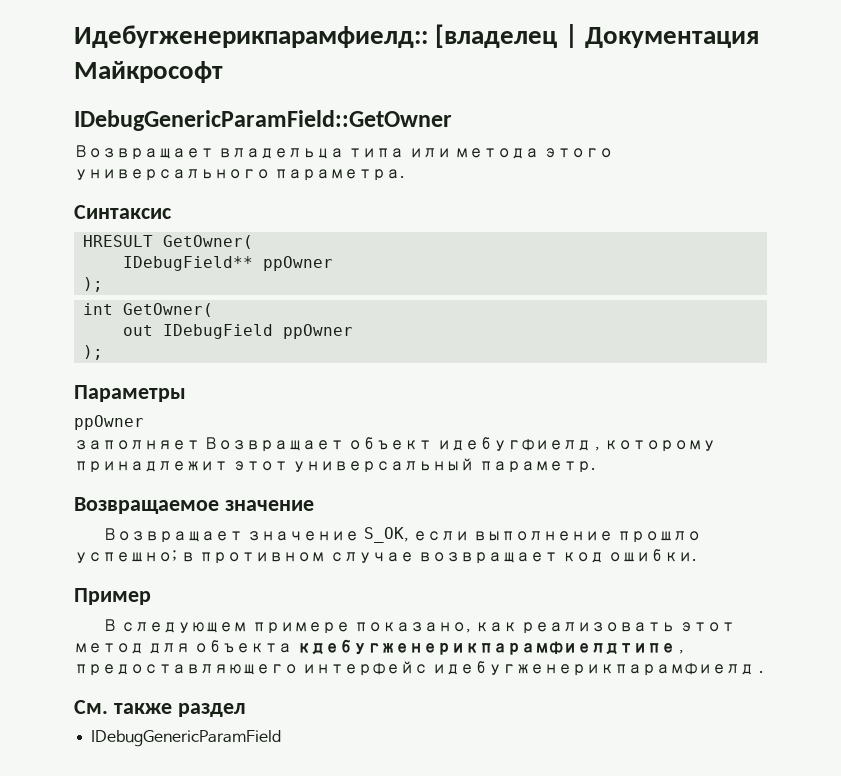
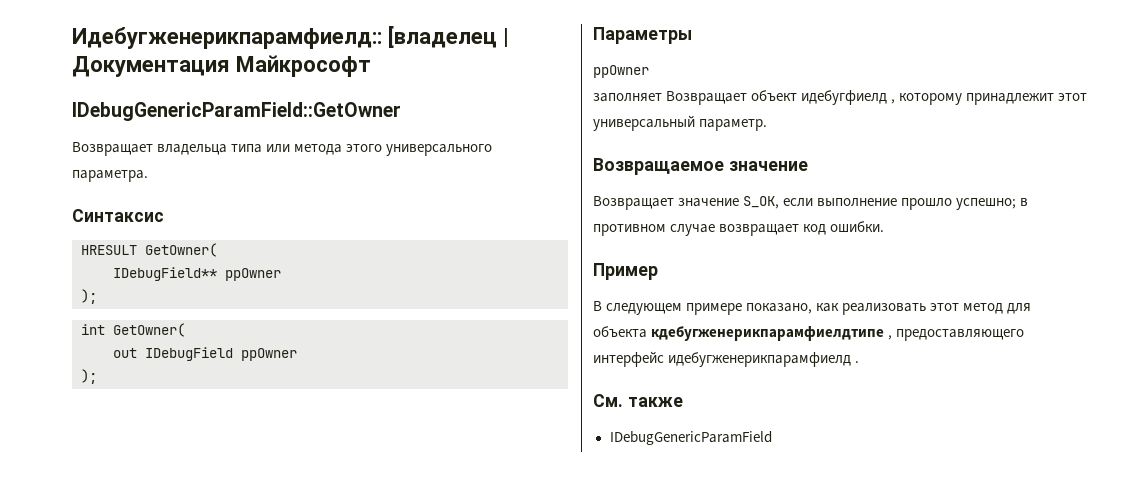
- См. также раздел
+ См. также

